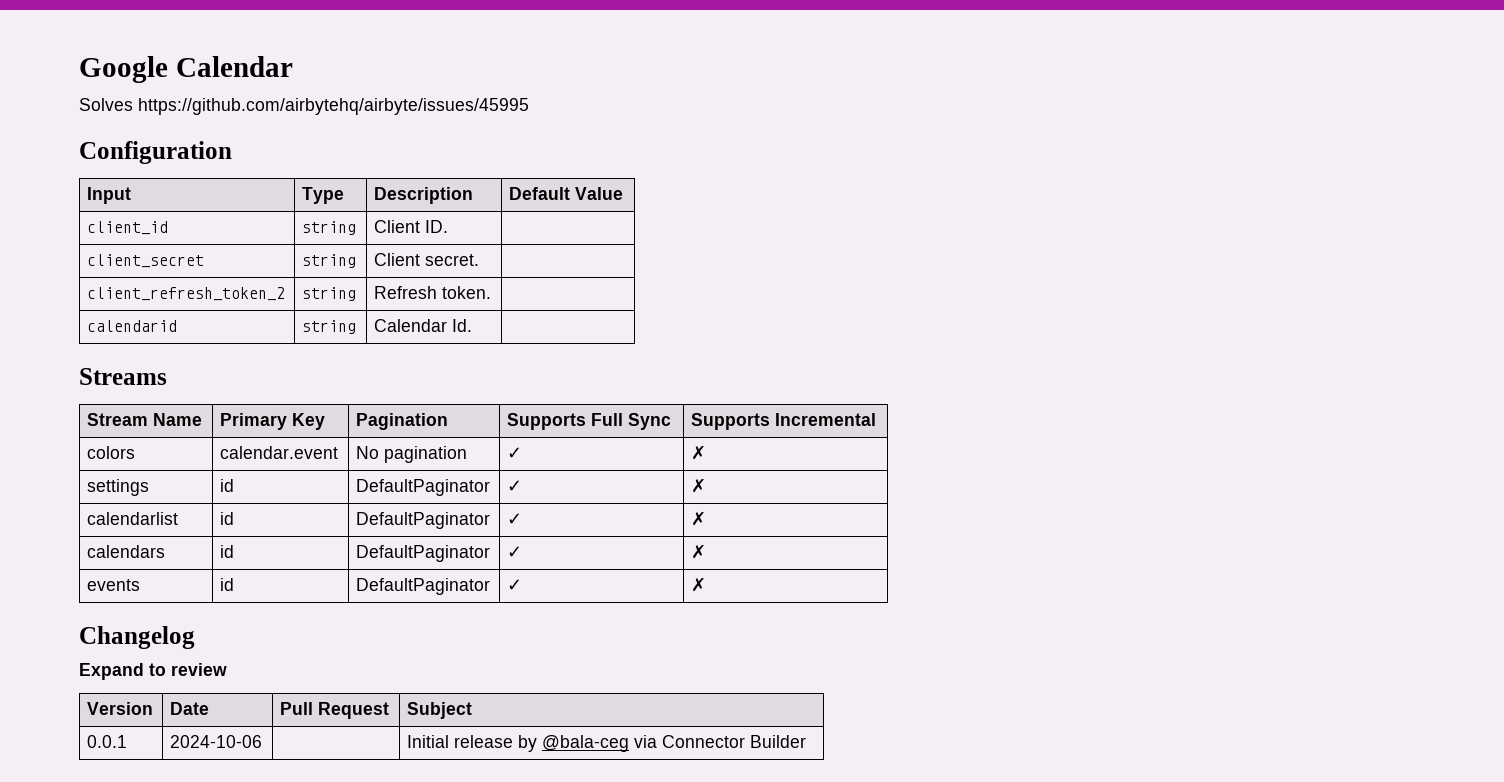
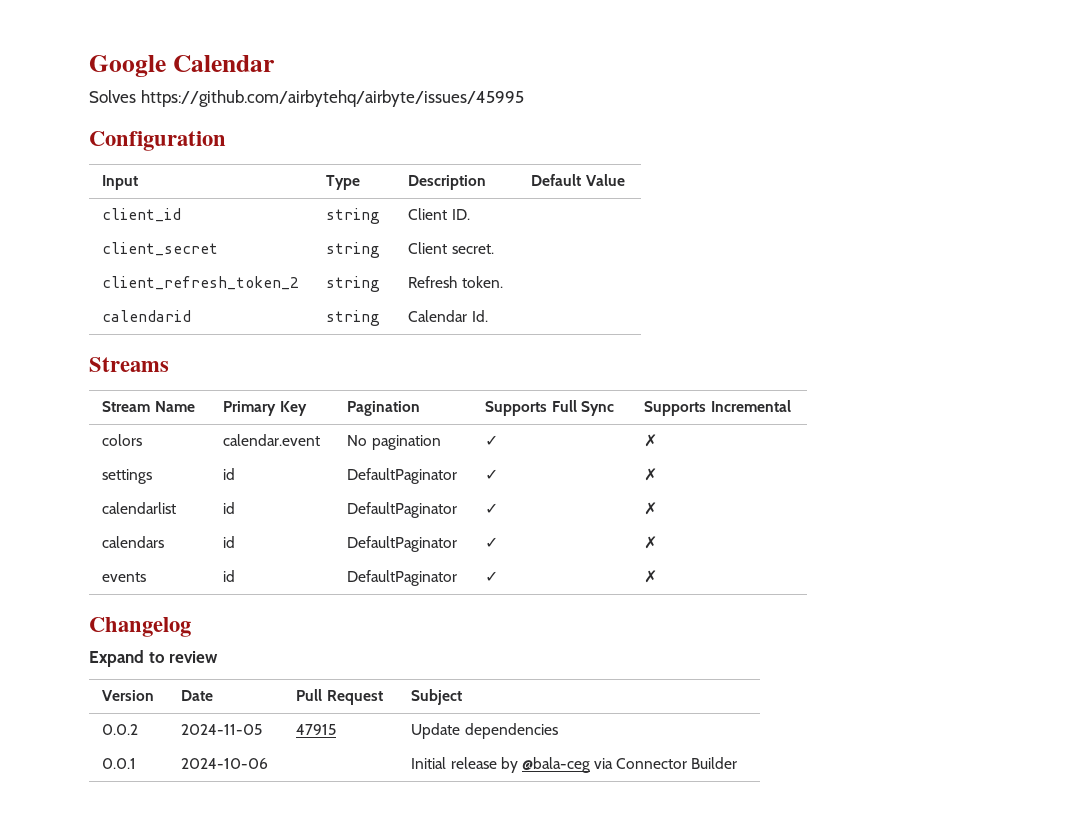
+ 0.0.2 | 2024-11-05 | 47915 | Update dependencies

